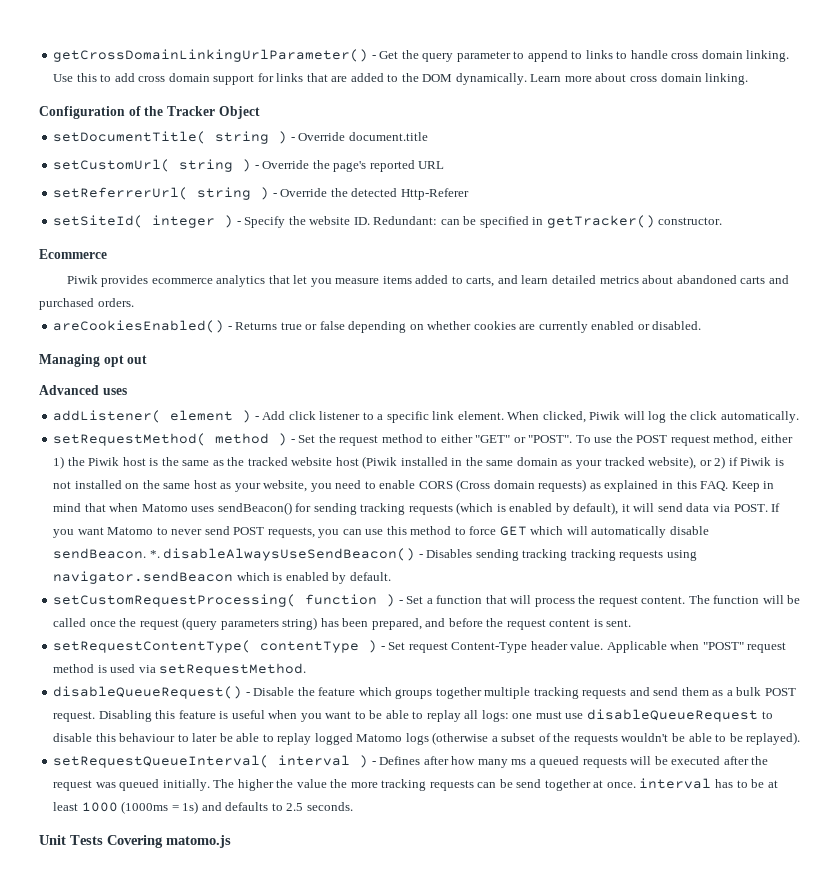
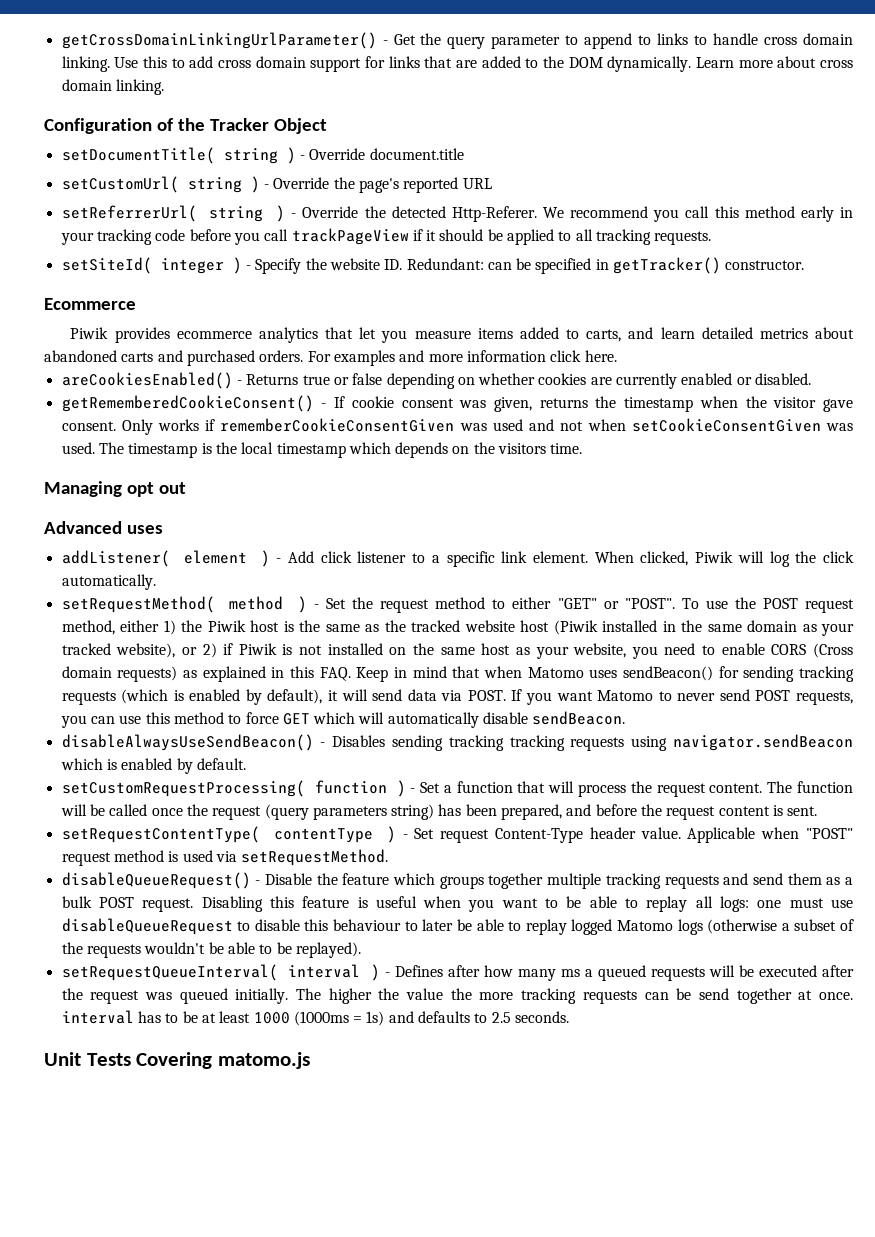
- setReferrerUrl( string ) - Override the detected Http-Referer
+ setReferrerUrl( string ) - Override the detected Http-Referer. We recommend you call this method early in your tracking code before you call trackPageView if it should be applied to all tracking requests.
+ For examples and more information click here.
+ getRememberedCookieConsent() - If cookie consent was given, returns the timestamp when the visitor gave consent. Only works if rememberCookieConsentGiven was used and not when setCookieConsentGiven was used. The timestamp is the local timestamp which depends on the visitors time.
- If you want Matomo to never send POST requests, you can use this method to force GET which will automatically disable sendBeacon. *. disableAlwaysUseSendBeacon() - Disables sending tracking tracking requests using navigator.sendBeacon which is enabled by default.
+ If you want Matomo to never send POST requests, you can use this method to force GET which will automatically disable sendBeacon.
+ disableAlwaysUseSendBeacon() - Disables sending tracking tracking requests using navigator.sendBeacon which is enabled by default.

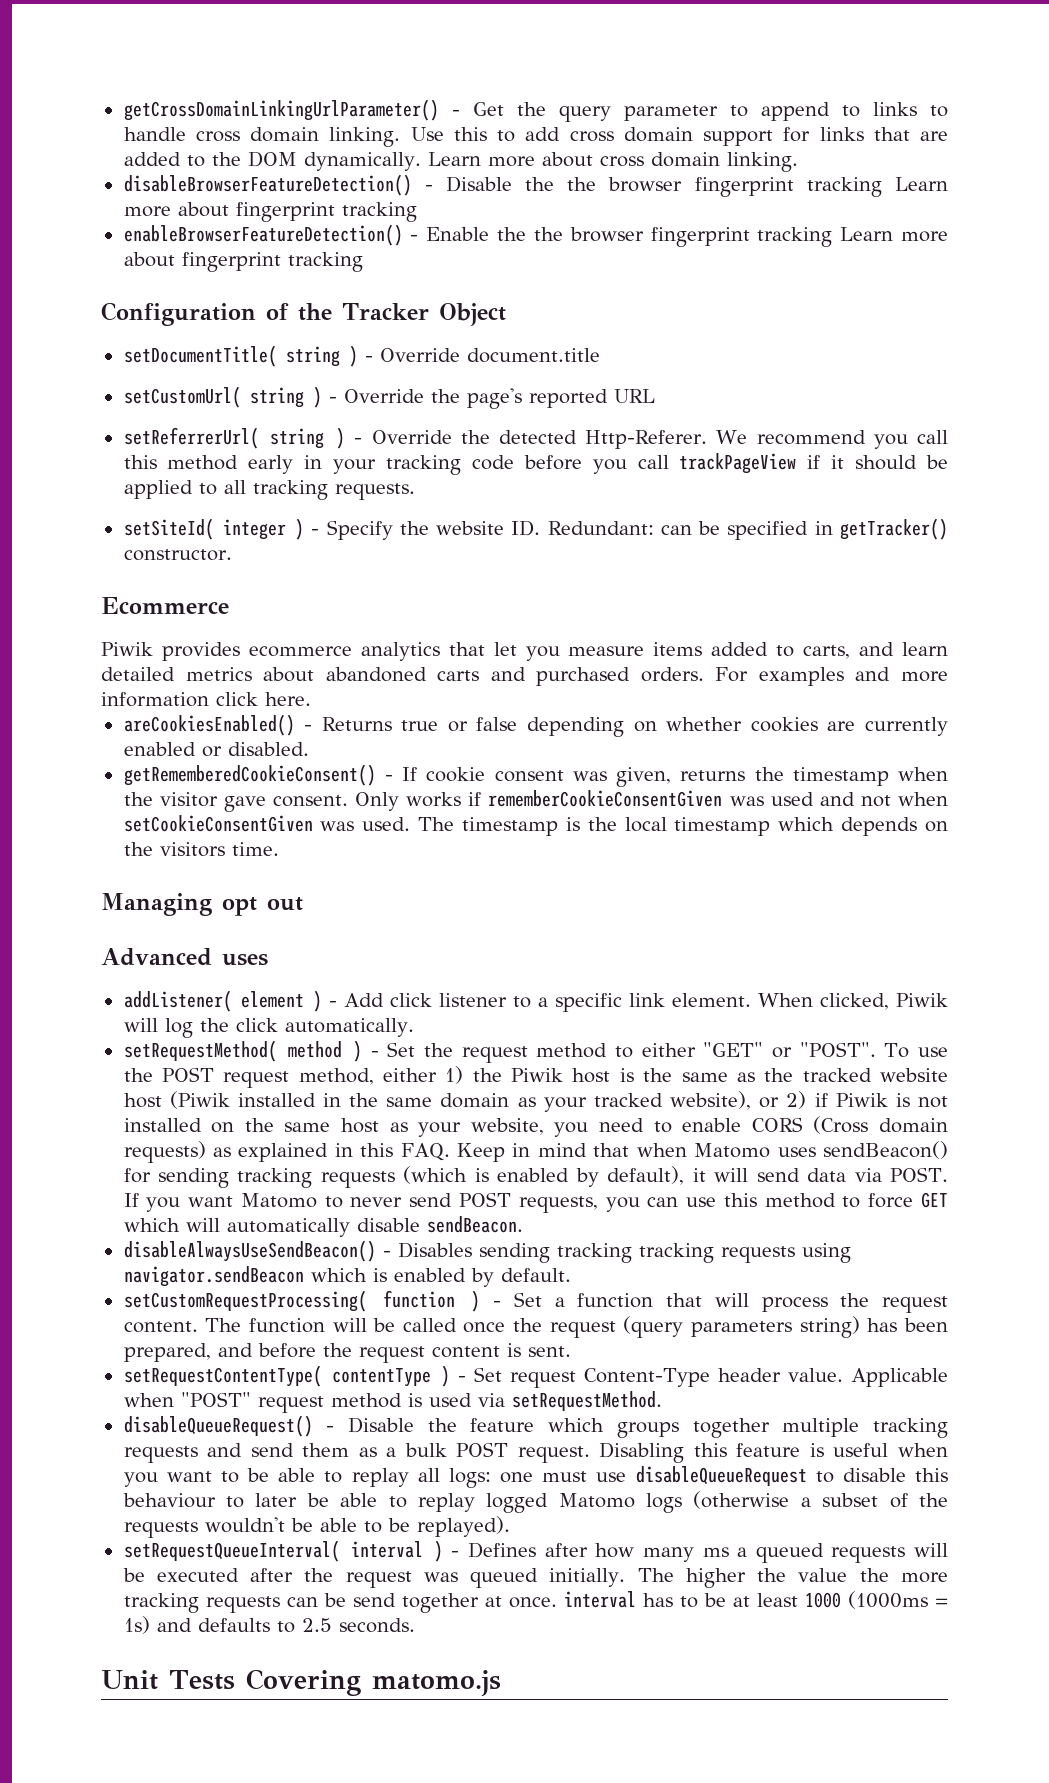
+ disableBrowserFeatureDetection() - Disable the the browser fingerprint tracking Learn more about fingerprint tracking
+ enableBrowserFeatureDetection() - Enable the the browser fingerprint tracking Learn more about fingerprint tracking

